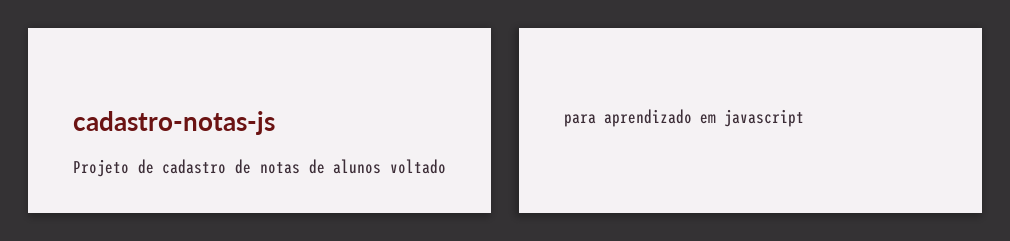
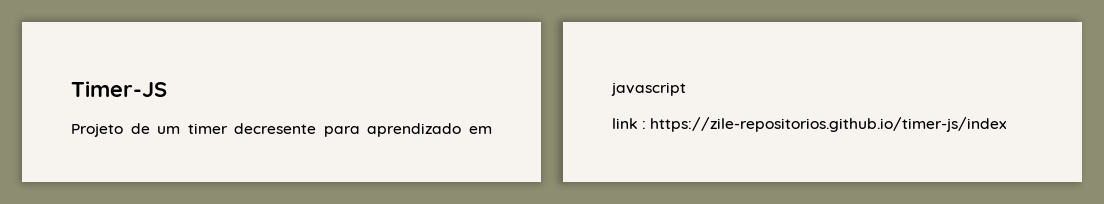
- cadastro-notas-js
+ Timer-JS
- Projeto de cadastro de notas de alunos voltado para aprendizado em javascript
+ Projeto de um timer decresente para aprendizado em javascript
+ link : https://zile-repositorios.github.io/timer-js/index

